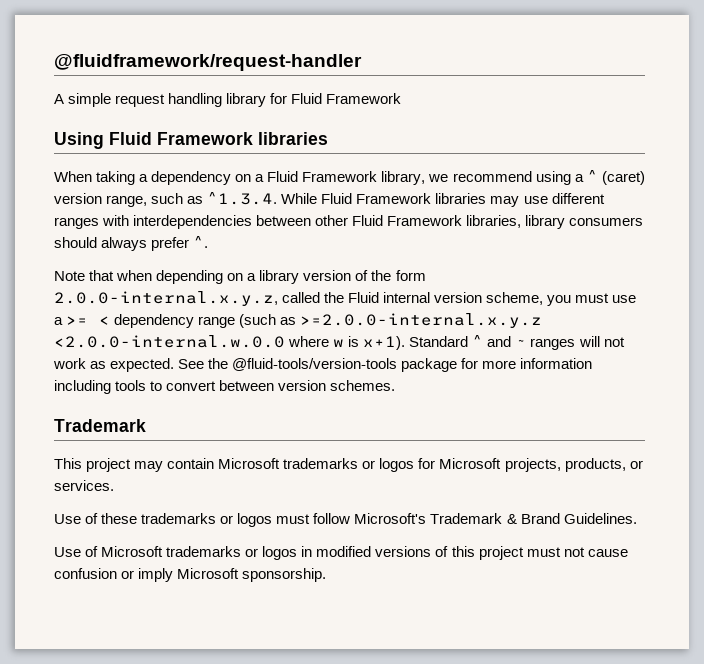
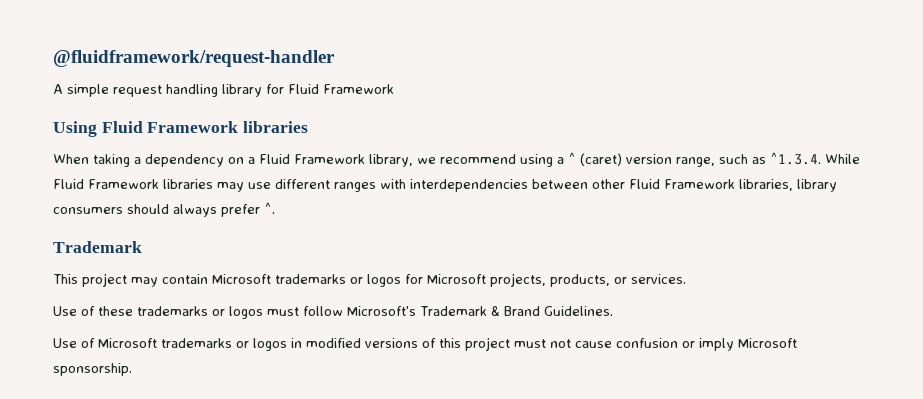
- Note that when depending on a library version of the form 2.0.0-internal.x.y.z, called the Fluid internal version scheme, you must use a >= < dependency range (such as >=2.0.0-internal.x.y.z <2.0.0-internal.w.0.0 where w is x+1). Standard ^ and ~ ranges will not work as expected. See the @fluid-tools/version-tools package for more information including tools to convert between version schemes.

